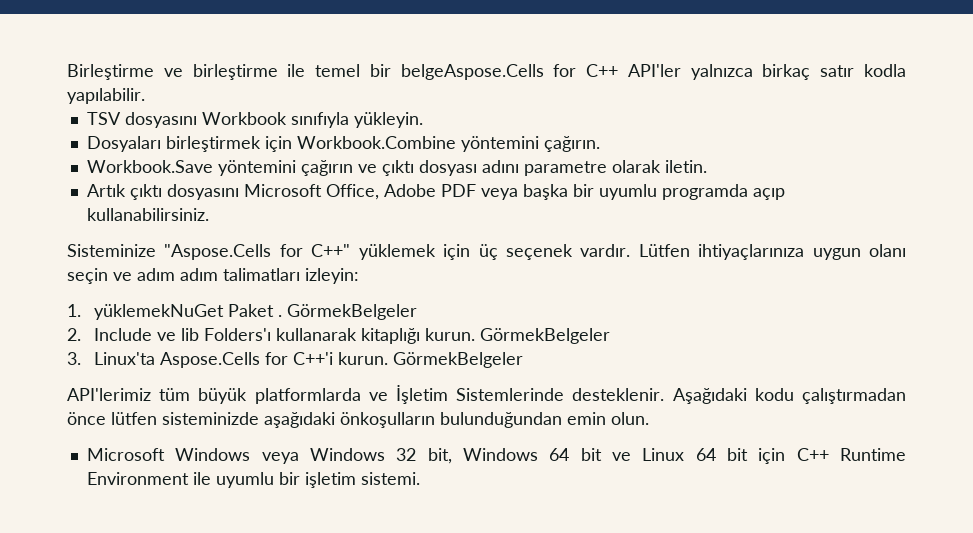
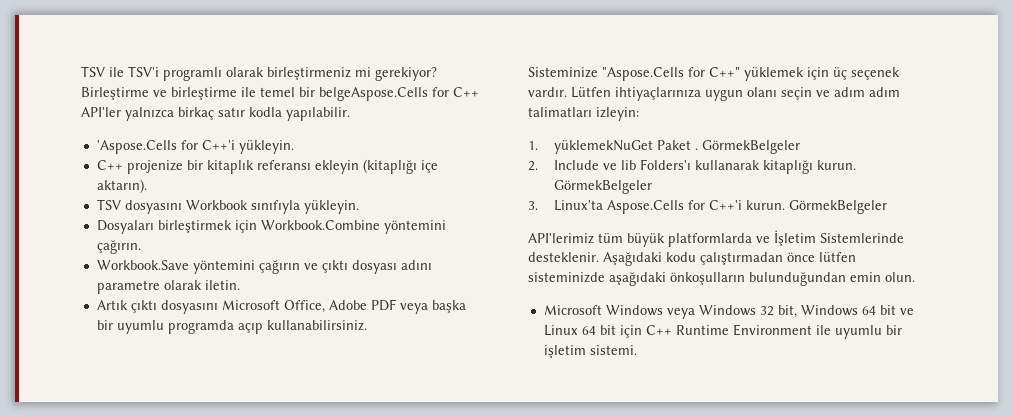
+ TSV ile TSV'i programlı olarak birleştirmeniz mi gerekiyor?
+ 'Aspose.Cells for C++'i yükleyin.
+ C++ projenize bir kitaplık referansı ekleyin (kitaplığı içe aktarın).

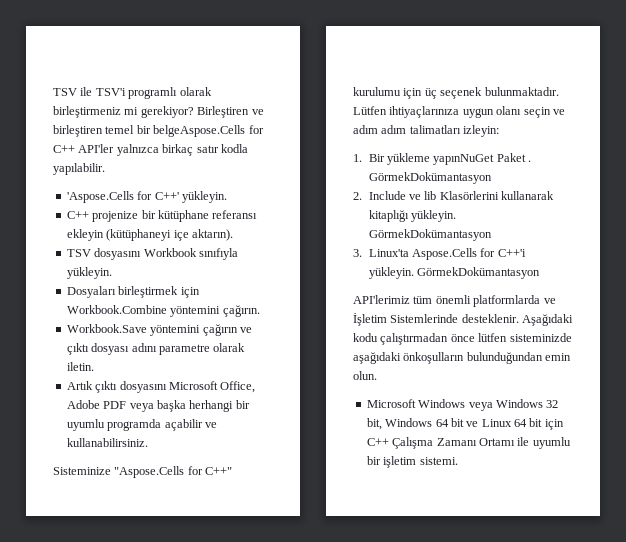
- Birleştirme ve birleştirme ile temel bir belgeAspose.Cells for C++ API'ler yalnızca birkaç satır kodla yapılabilir.
+ Birleştiren ve birleştiren temel bir belgeAspose.Cells for C++ API'ler yalnızca birkaç satır kodla yapılabilir.
- 'Aspose.Cells for C++'i yükleyin.
+ 'Aspose.Cells for C++' yükleyin.
- C++ projenize bir kitaplık referansı ekleyin (kitaplığı içe aktarın).
+ C++ projenize bir kütüphane referansı ekleyin (kütüphaneyi içe aktarın).
- Artık çıktı dosyasını Microsoft Office, Adobe PDF veya başka bir uyumlu programda açıp kullanabilirsiniz.
+ Artık çıktı dosyasını Microsoft Office, Adobe PDF veya başka herhangi bir uyumlu programda açabilir ve kullanabilirsiniz.
- Sisteminize "Aspose.Cells for C++" yüklemek için üç seçenek vardır.
+ Sisteminize "Aspose.Cells for C++" kurulumu için üç seçenek bulunmaktadır.
- 1. yüklemekNuGet Paket . GörmekBelgeler
+ 1. Bir yükleme yapınNuGet Paket . GörmekDokümantasyon
- 2. Include ve lib Folders'ı kullanarak kitaplığı kurun. GörmekBelgeler
+ 2. Include ve lib Klasörlerini kullanarak kitaplığı yükleyin. GörmekDokümantasyon
- 3. Linux'ta Aspose.Cells for C++'i kurun. GörmekBelgeler
+ 3. Linux'ta Aspose.Cells for C++'i yükleyin. GörmekDokümantasyon
- API'lerimiz tüm büyük platformlarda ve İşletim Sistemlerinde desteklenir.
+ API'lerimiz tüm önemli platformlarda ve İşletim Sistemlerinde desteklenir.
- Microsoft Windows veya Windows 32 bit, Windows 64 bit ve Linux 64 bit için C++ Runtime Environment ile uyumlu bir işletim sistemi.
+ Microsoft Windows veya Windows 32 bit, Windows 64 bit ve Linux 64 bit için C++ Çalışma Zamanı Ortamı ile uyumlu bir işletim sistemi.

